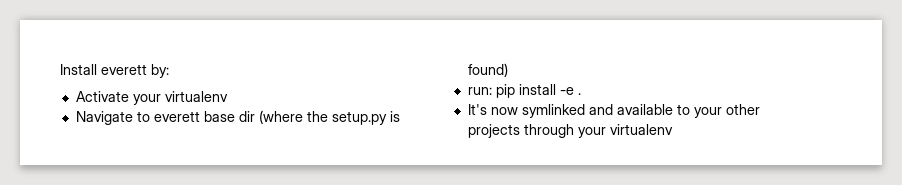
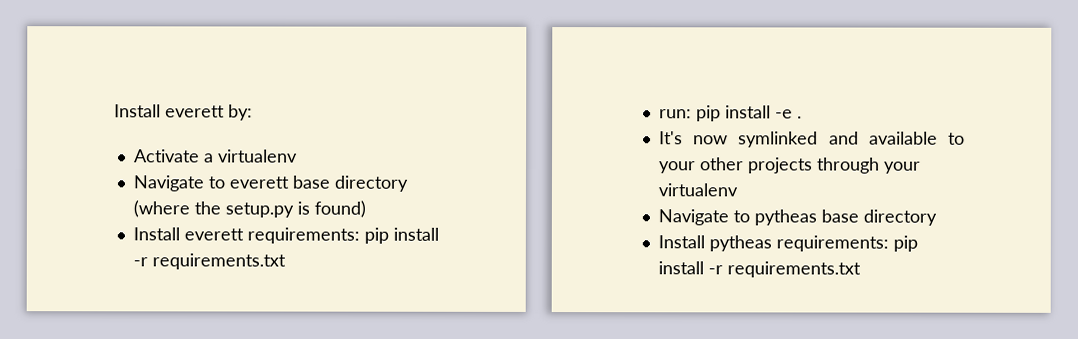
- Activate your virtualenv
+ Activate a virtualenv
- Navigate to everett base dir (where the setup.py is found)
+ Navigate to everett base directory (where the setup.py is found)
+ Install everett requirements: pip install -r requirements.txt
+ Navigate to pytheas base directory
+ Install pytheas requirements: pip install -r requirements.txt

